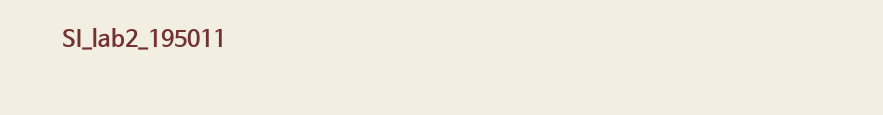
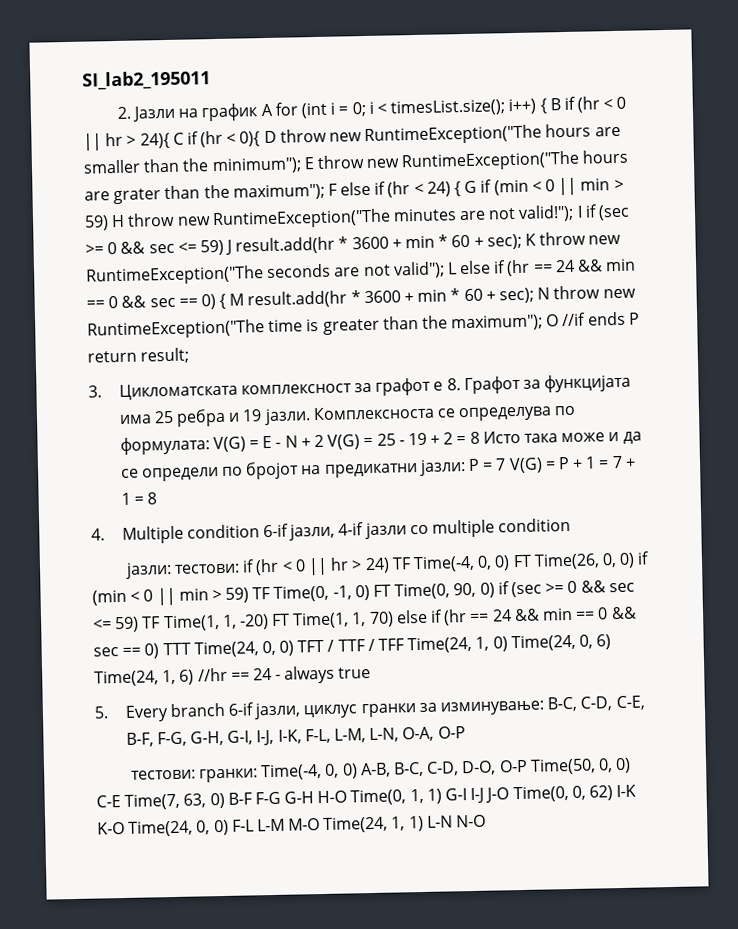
+ 2. Јазли на график A for (int i = 0; i < timesList.size(); i++) { B if (hr < 0 || hr > 24){ C if (hr < 0){ D throw new RuntimeException("The hours are smaller than the minimum"); E throw new RuntimeException("The hours are grater than the maximum"); F else if (hr < 24) { G if (min < 0 || min > 59) H throw new RuntimeException("The minutes are not valid!"); I if (sec >= 0 && sec <= 59) J result.add(hr * 3600 + min * 60 + sec); K throw new RuntimeException("The seconds are not valid"); L else if (hr == 24 && min == 0 && sec == 0) { M result.add(hr * 3600 + min * 60 + sec); N throw new RuntimeException("The time is greater than the maximum"); O //if ends P return result;
+ 3. Цикломатската комплексност за графот е 8. Графот за функцијата има 25 ребра и 19 јазли. Комплексноста се определува по формулата: V(G) = E - N + 2 V(G) = 25 - 19 + 2 = 8 Исто така може и да се определи по бројот на предикатни јазли: P = 7 V(G) = P + 1 = 7 + 1 = 8
+ 4. Multiple condition 6-if јазли, 4-if јазли со multiple condition
+ јазли: тестови: if (hr < 0 || hr > 24) TF Time(-4, 0, 0) FT Time(26, 0, 0) if (min < 0 || min > 59) TF Time(0, -1, 0) FT Time(0, 90, 0) if (sec >= 0 && sec <= 59) TF Time(1, 1, -20) FT Time(1, 1, 70) else if (hr == 24 && min == 0 && sec == 0) TTT Time(24, 0, 0) ТFT / TTF / TFF Time(24, 1, 0) Time(24, 0, 6) Time(24, 1, 6) //hr == 24 - always true
+ 5. Every branch 6-if јазли, циклус гранки за изминување: B-C, C-D, C-E, B-F, F-G, G-H, G-I, I-J, I-K, F-L, L-M, L-N, O-A, O-P
+ тестови: гранки: Time(-4, 0, 0) A-B, B-C, C-D, D-O, O-P Time(50, 0, 0) C-E Time(7, 63, 0) B-F F-G G-H H-O Time(0, 1, 1) G-I I-J J-O Time(0, 0, 62) I-K K-O Time(24, 0, 0) F-L L-M M-O Time(24, 1, 1) L-N N-O

